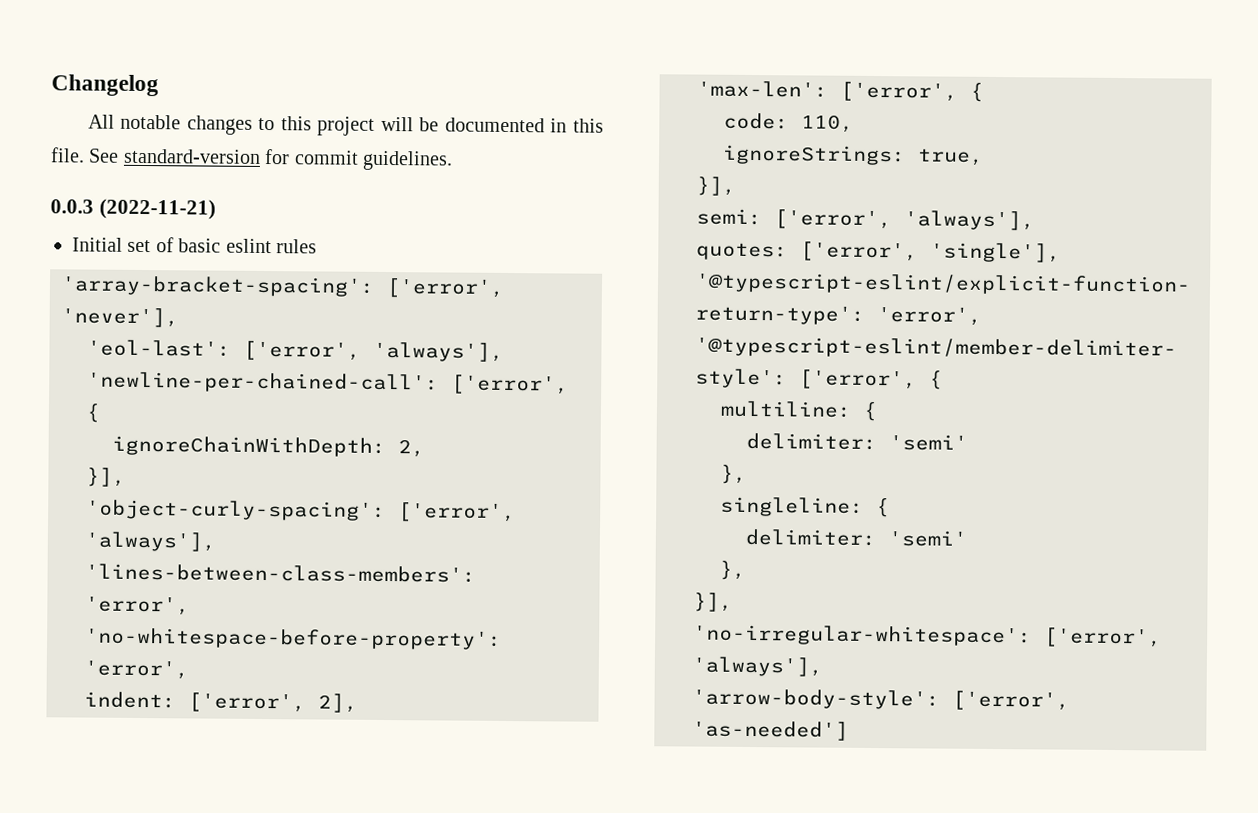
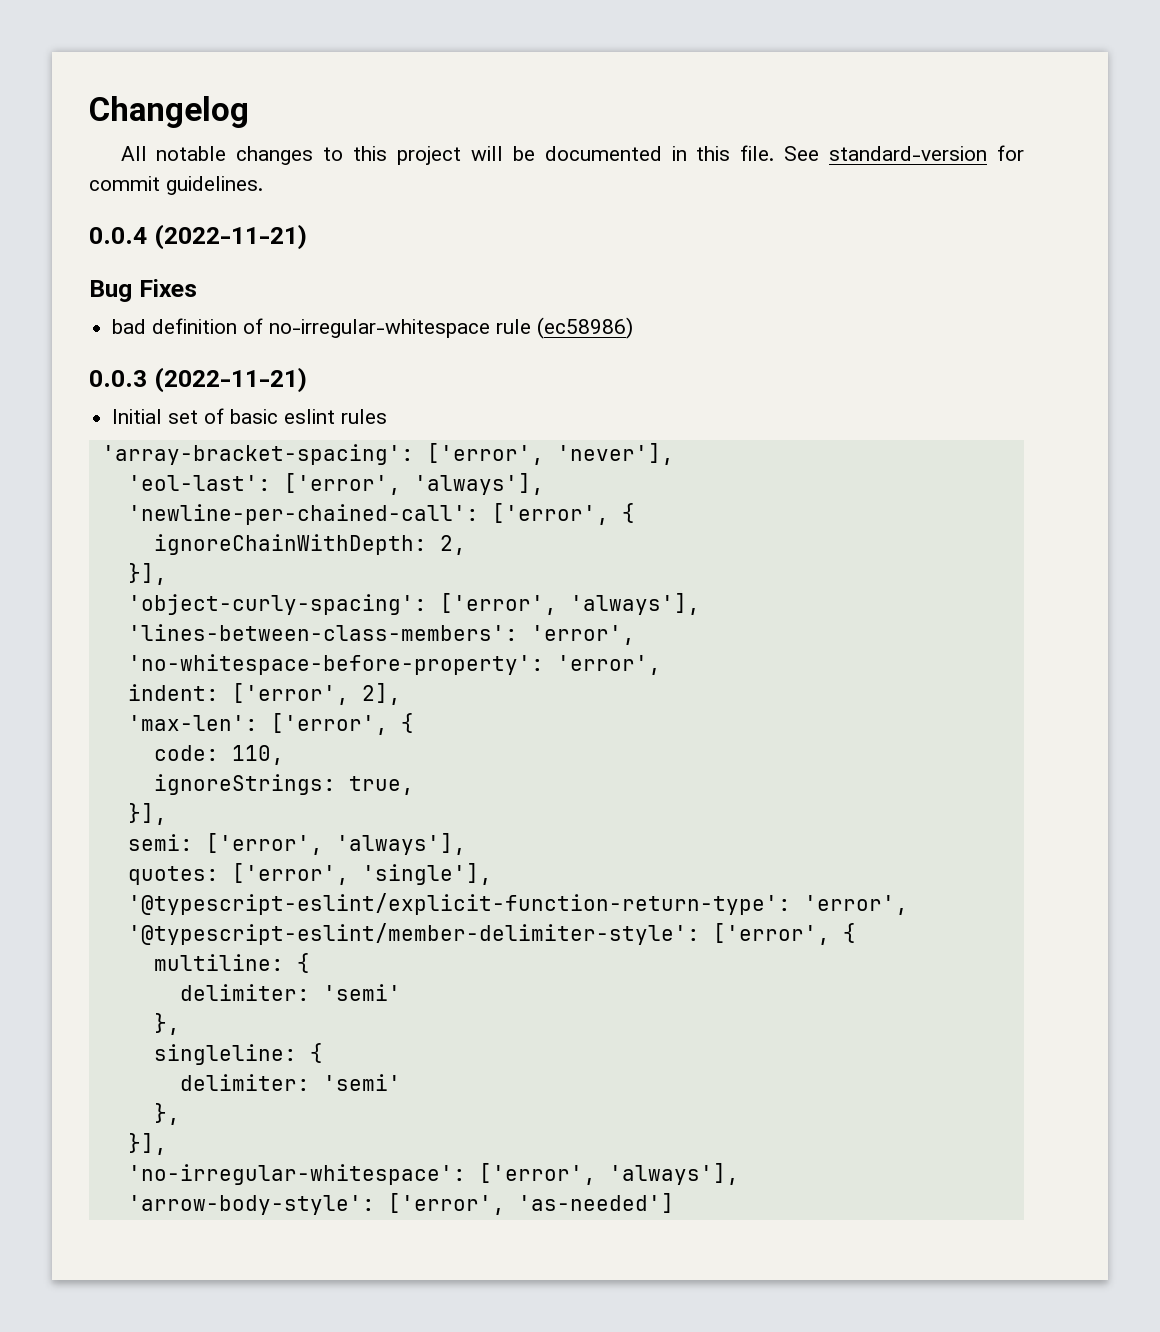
+ 0.0.4 (2022-11-21)
+ Bug Fixes
+ bad definition of no-irregular-whitespace rule (ec58986)

